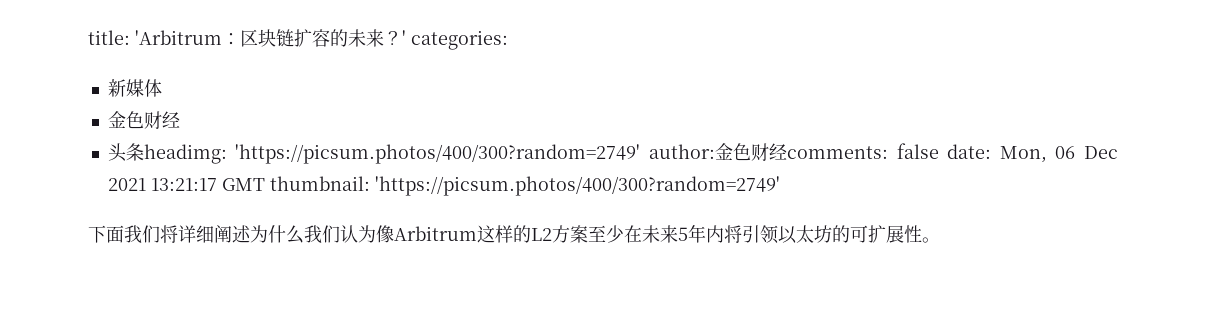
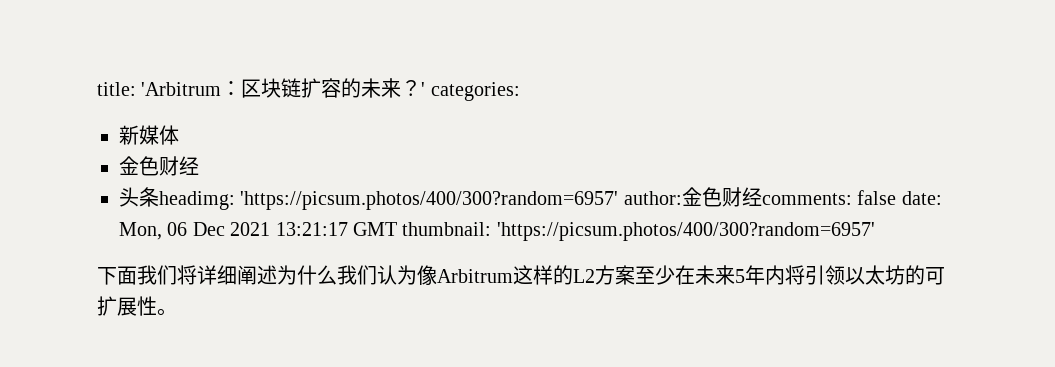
- 头条headimg: 'https://picsum.photos/400/300?random=2749' author:金色财经comments: false date: Mon, 06 Dec 2021 13:21:17 GMT thumbnail: 'https://picsum.photos/400/300?random=2749'
+ 头条headimg: 'https://picsum.photos/400/300?random=6957' author:金色财经comments: false date: Mon, 06 Dec 2021 13:21:17 GMT thumbnail: 'https://picsum.photos/400/300?random=6957'

